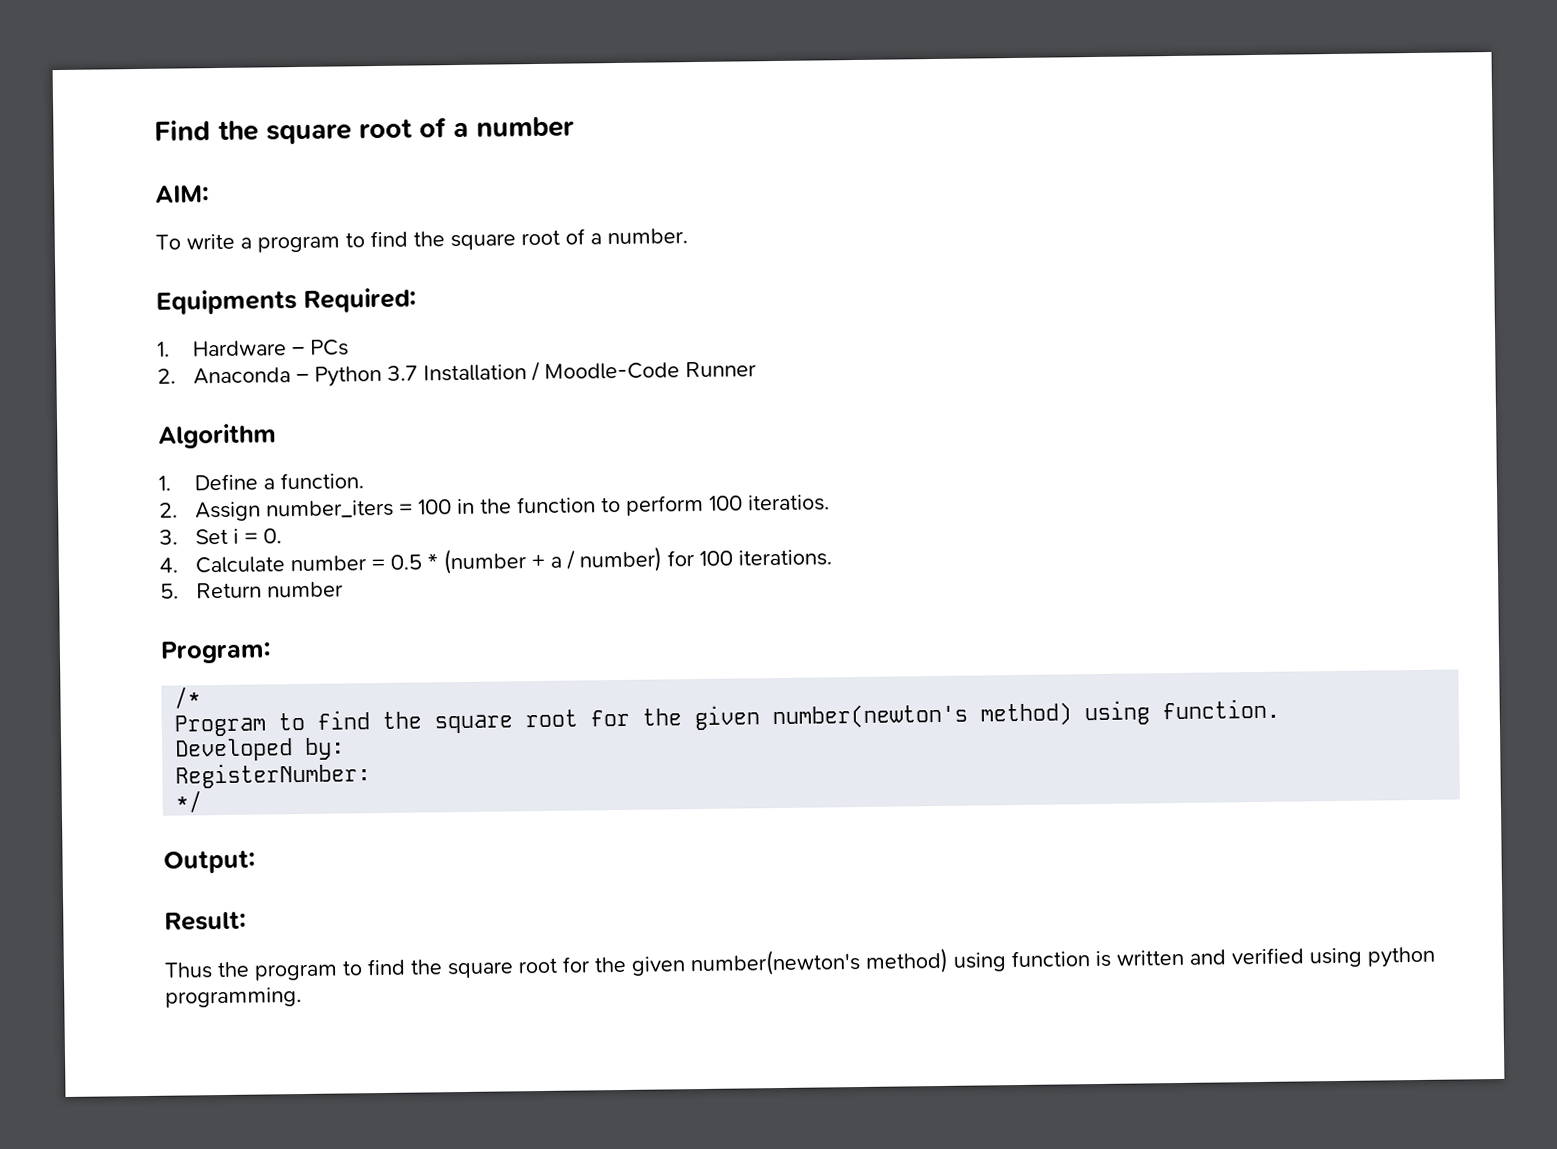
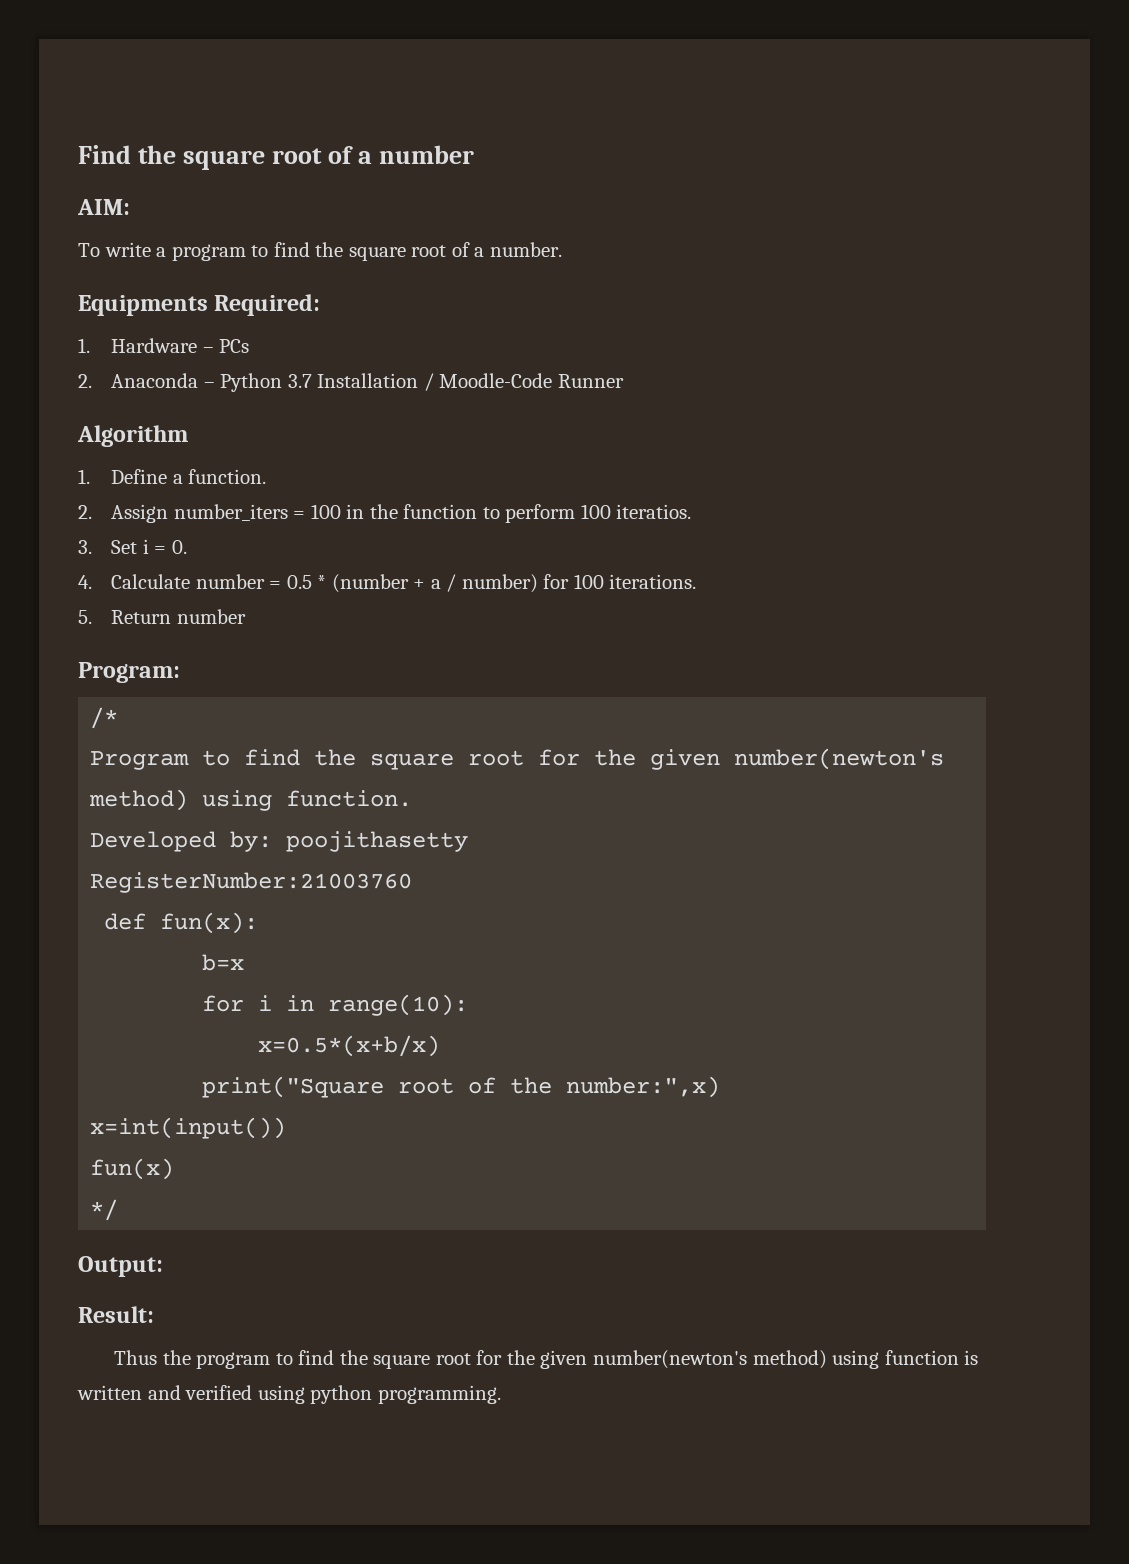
- Developed by:
- RegisterNumber:
+ Developed by: poojithasetty
+ RegisterNumber:21003760
+ def fun(x):
+ b=x
+ for i in range(10):
+ x=0.5*(x+b/x)
+ print("Square root of the number:",x)
+ x=int(input())
+ fun(x)

